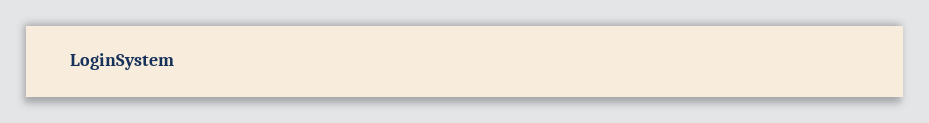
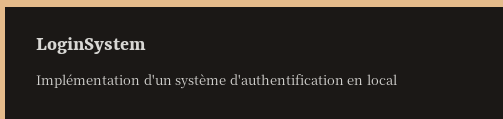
+ Implémentation d'un système d'authentification en local

